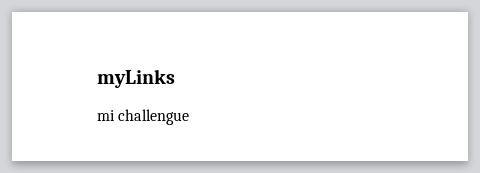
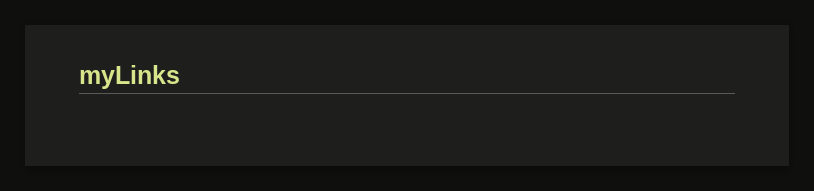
- mi challengue

